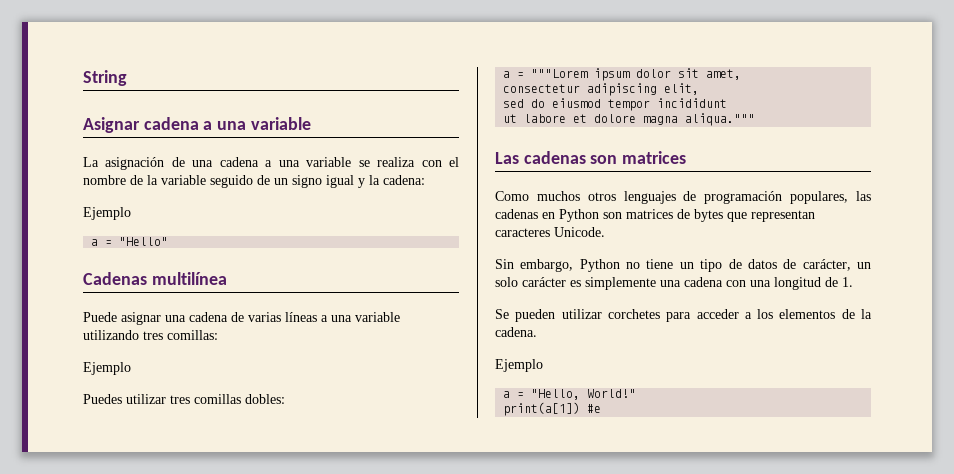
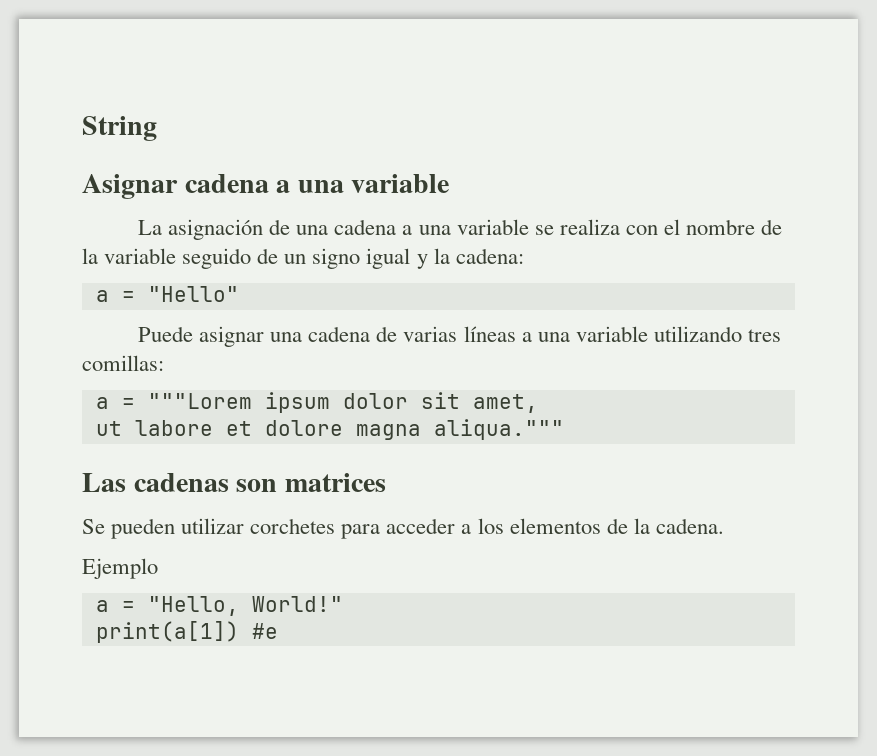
  La asignación de una cadena a una variable se realiza con el nombre de la variable seguido de un signo igual y la cadena:
- Ejemplo
- Cadenas multilínea
  Puede asignar una cadena de varias líneas a una variable utilizando tres comillas:
- Ejemplo
- Puedes utilizar tres comillas dobles:
- consectetur adipiscing elit,
- sed do eiusmod tempor incididunt
- Como muchos otros lenguajes de programación populares, las cadenas en Python son matrices de bytes que representan caracteres Unicode.
- Sin embargo, Python no tiene un tipo de datos de carácter, un solo carácter es simplemente una cadena con una longitud de 1.

